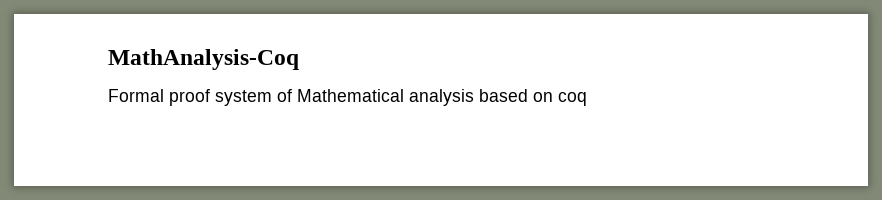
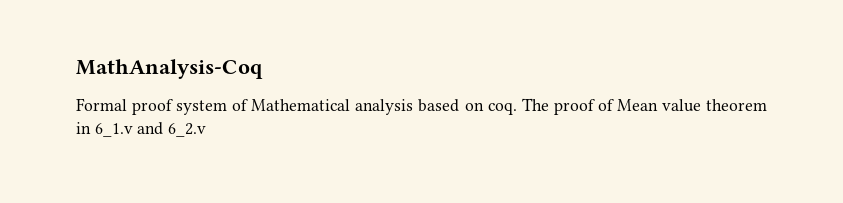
- Formal proof system of Mathematical analysis based on coq
+ Formal proof system of Mathematical analysis based on coq. The proof of Mean value theorem in 6_1.v and 6_2.v

